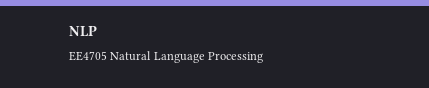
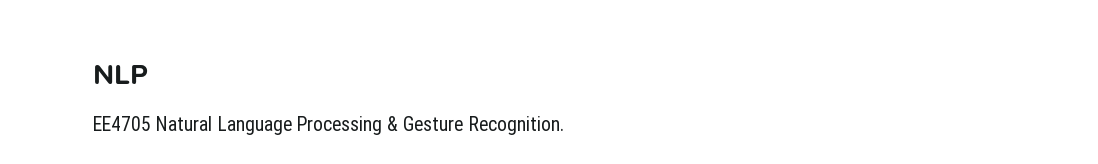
- EE4705 Natural Language Processing
+ EE4705 Natural Language Processing & Gesture Recognition.

